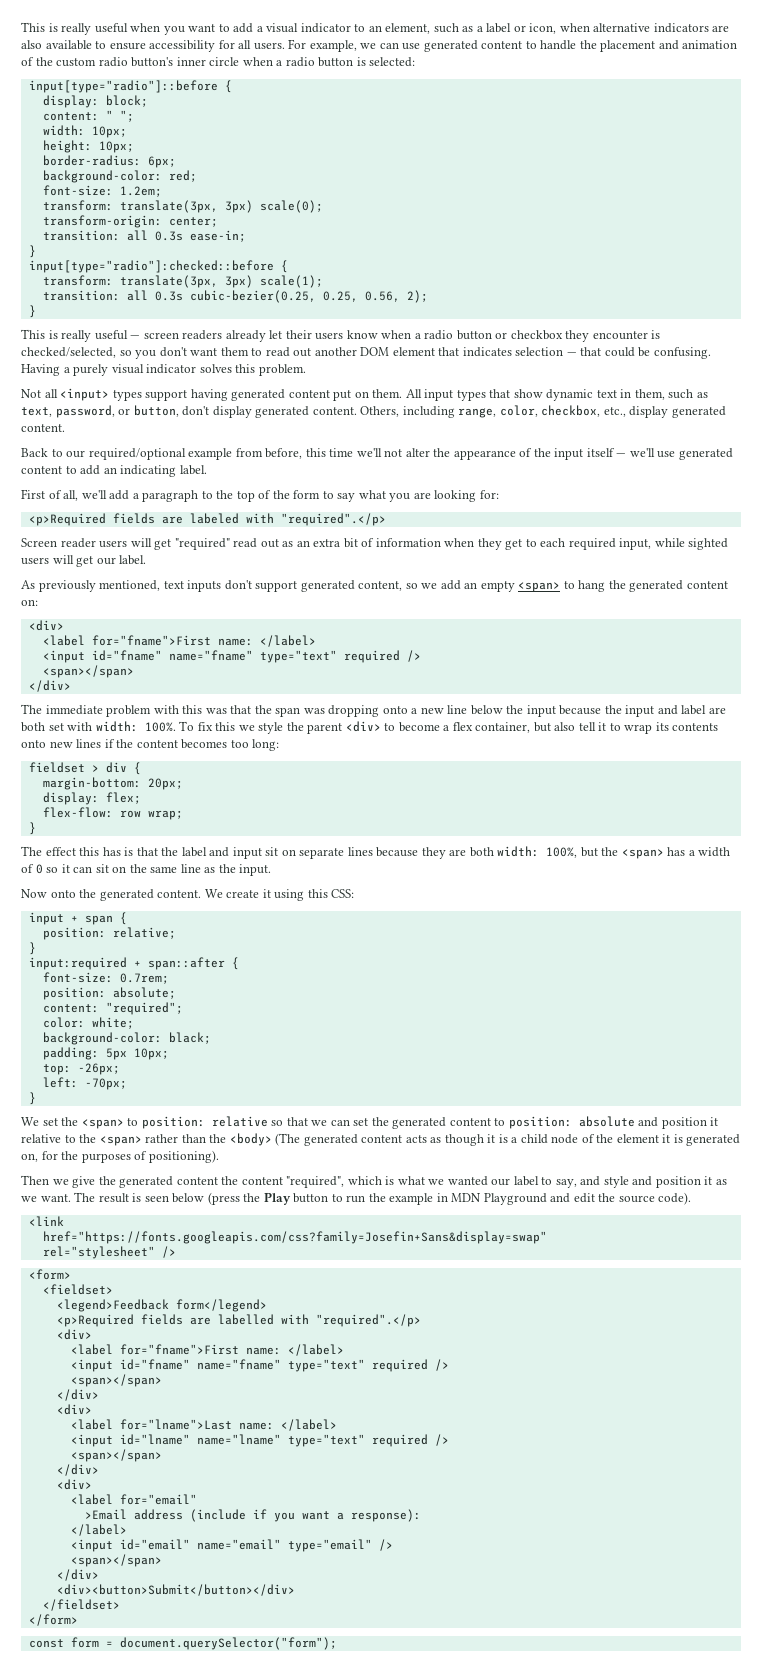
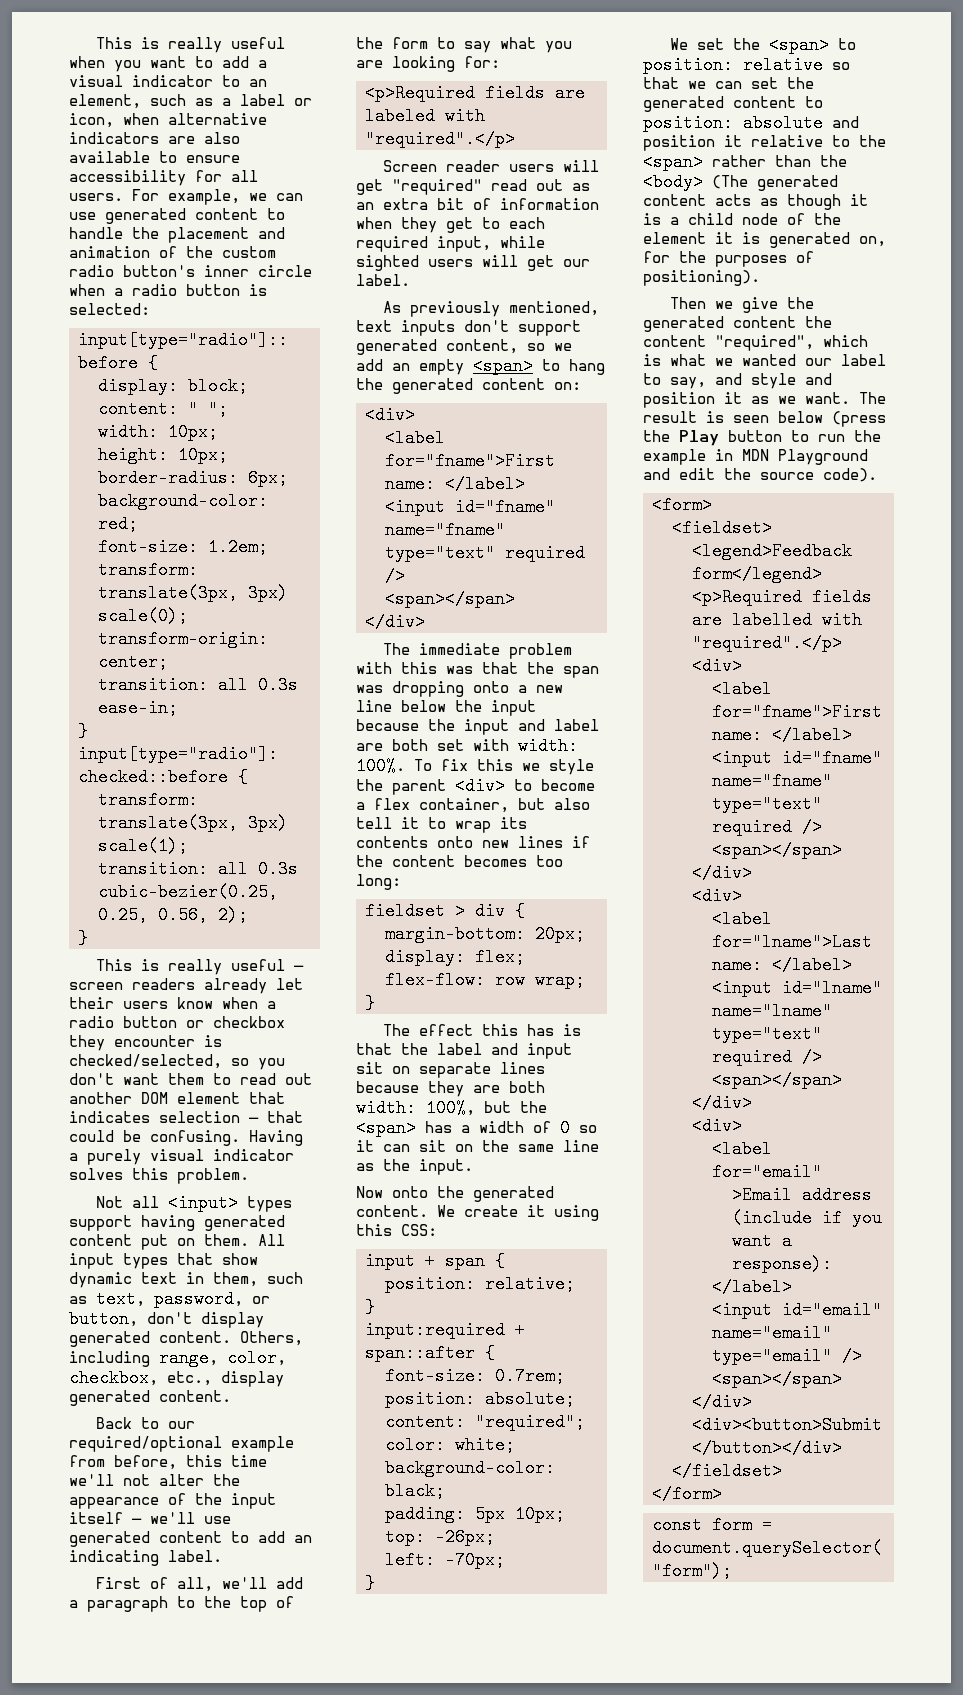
- <link
- href="https://fonts.googleapis.com/css?family=Josefin+Sans&display=swap"
- rel="stylesheet" />

